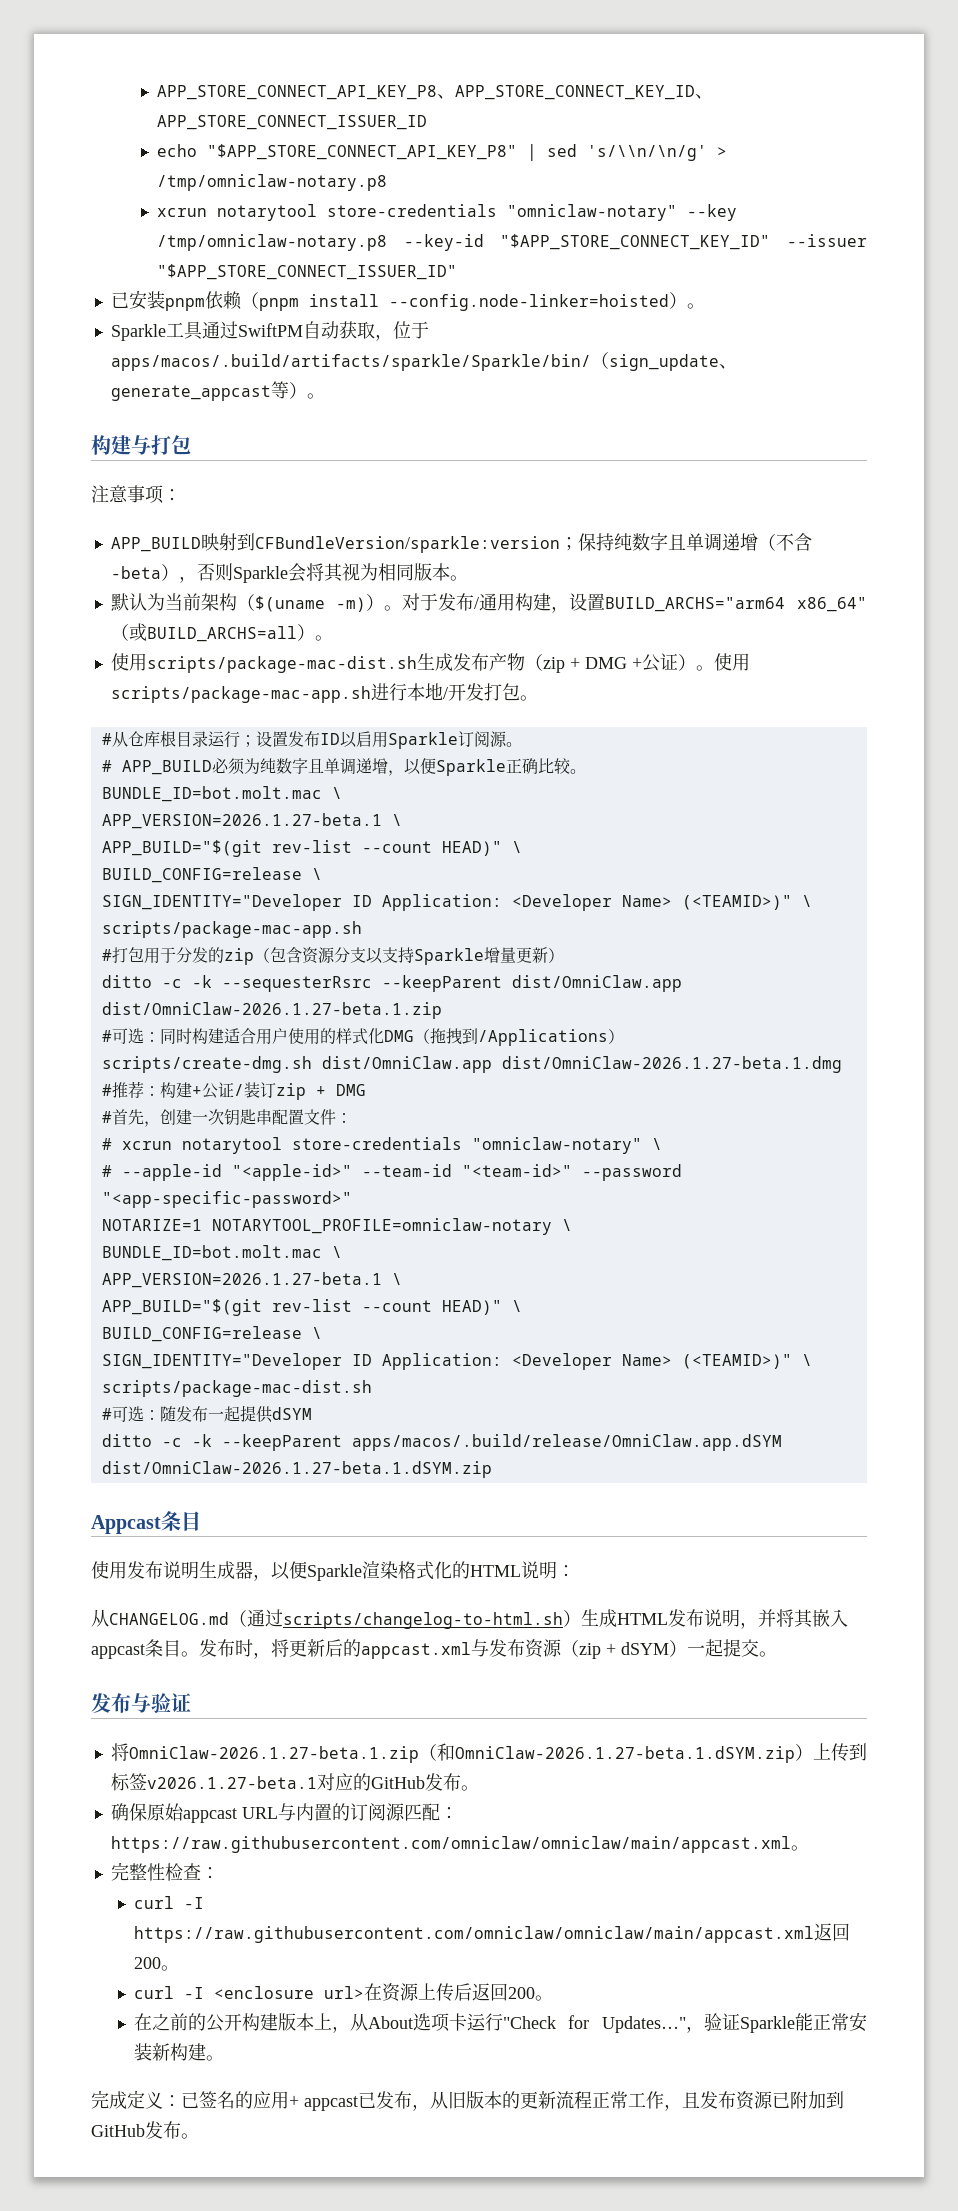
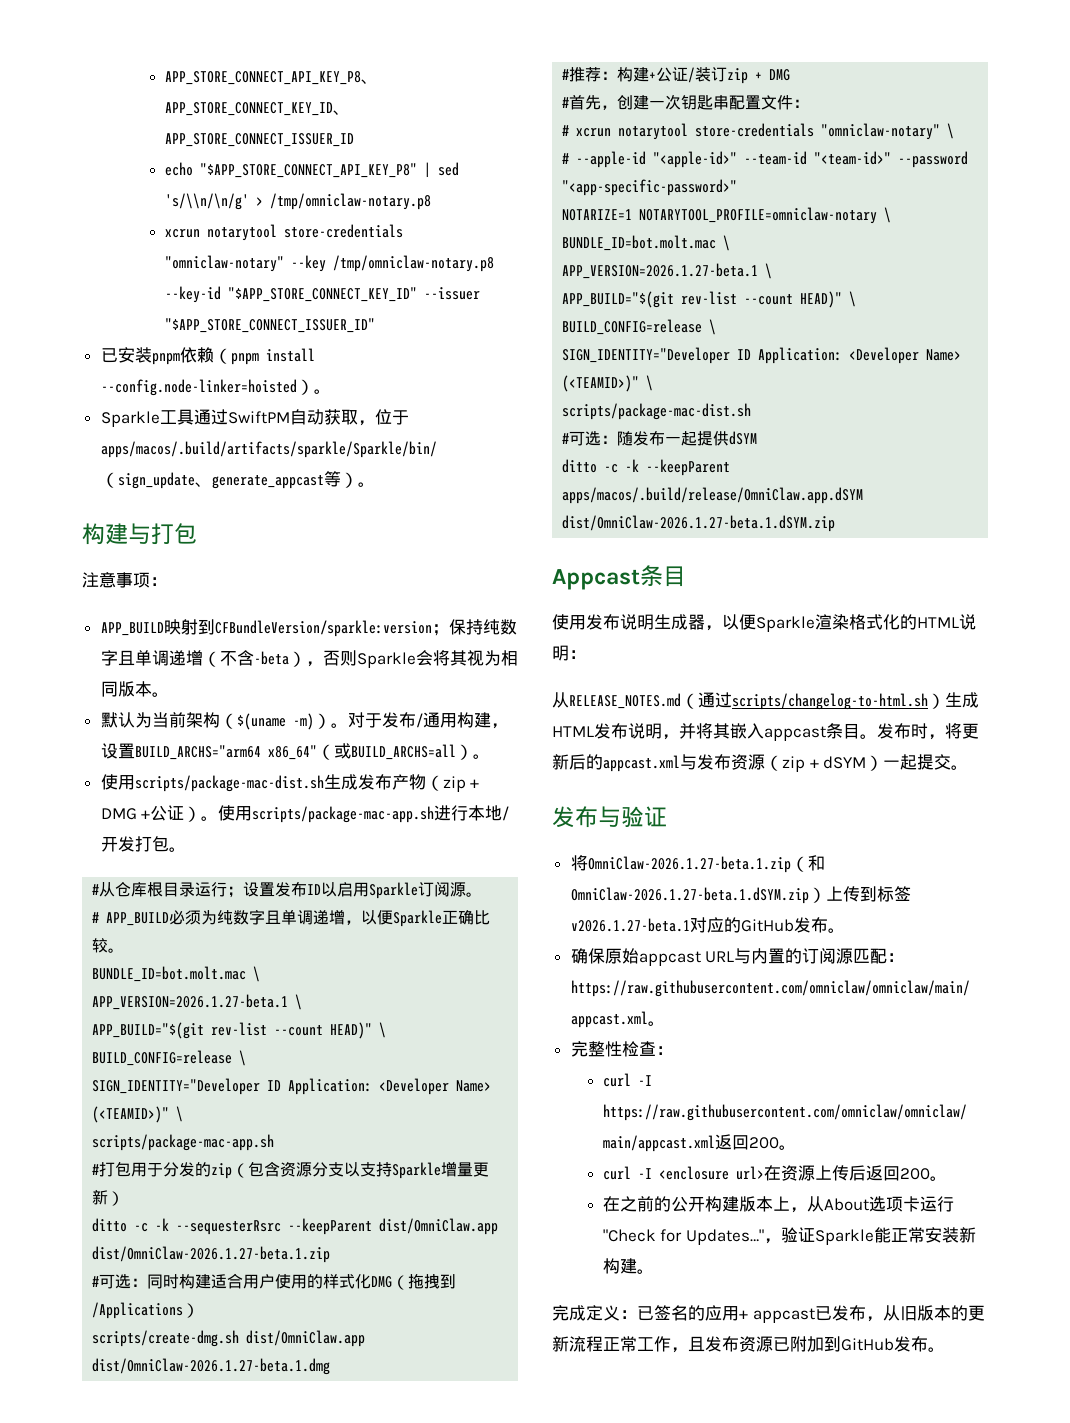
- 从CHANGELOG.md（通过scripts/changelog-to-html.sh）生成HTML发布说明，并将其嵌入appcast条目。
+ 从RELEASE_NOTES.md（通过scripts/changelog-to-html.sh）生成HTML发布说明，并将其嵌入appcast条目。

